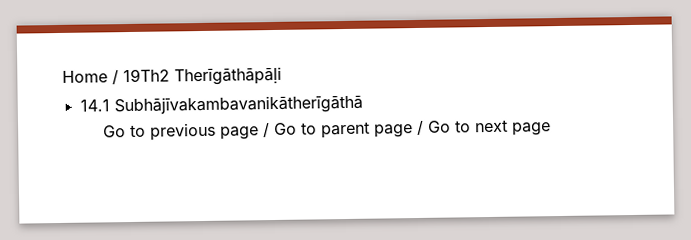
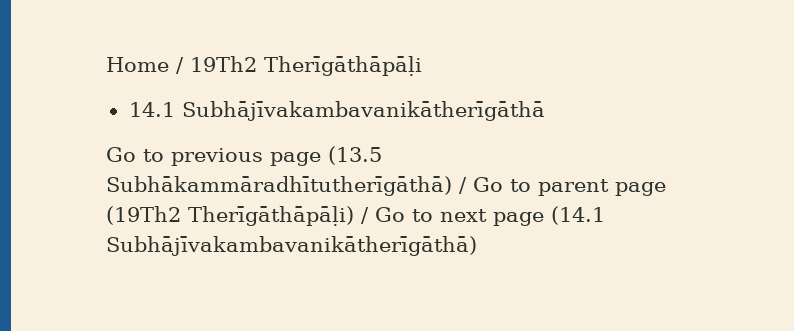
- Go to previous page / Go to parent page / Go to next page
+ Go to previous page (13.5 Subhākammāradhītutherīgāthā) / Go to parent page (19Th2 Therīgāthāpāḷi) / Go to next page (14.1 Subhājīvakambavanikātherīgāthā)

